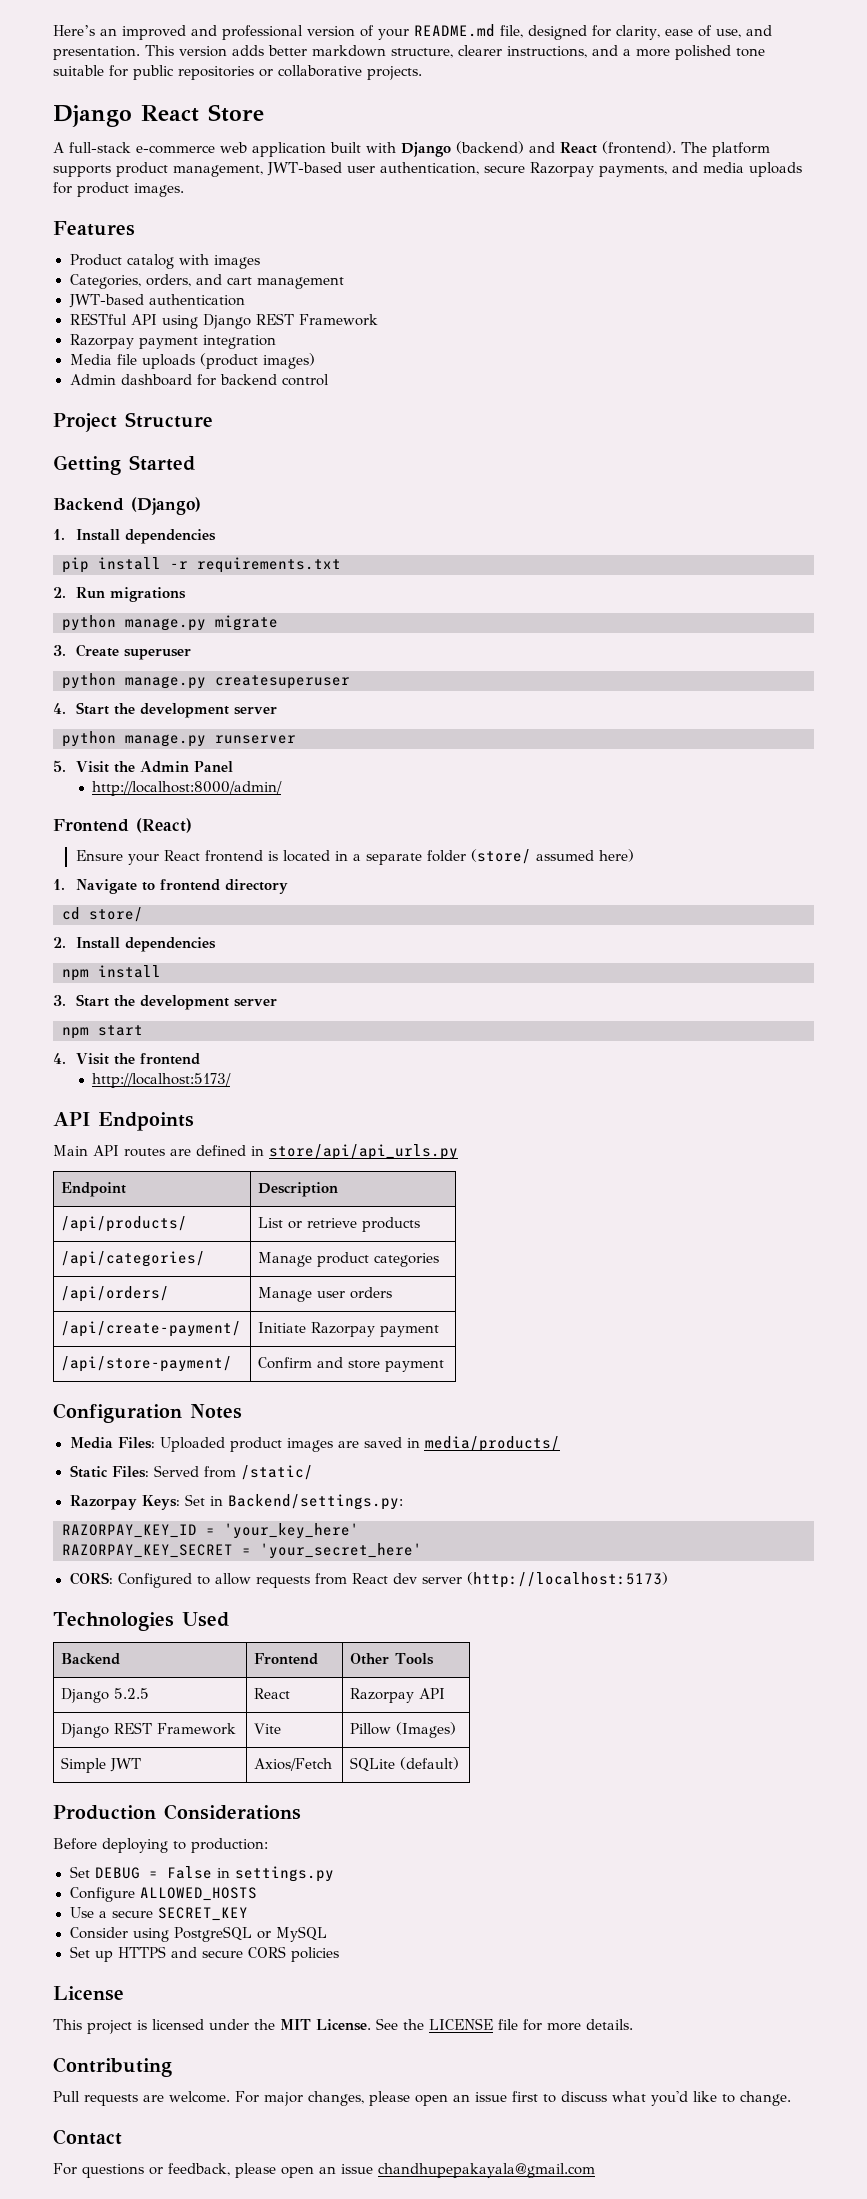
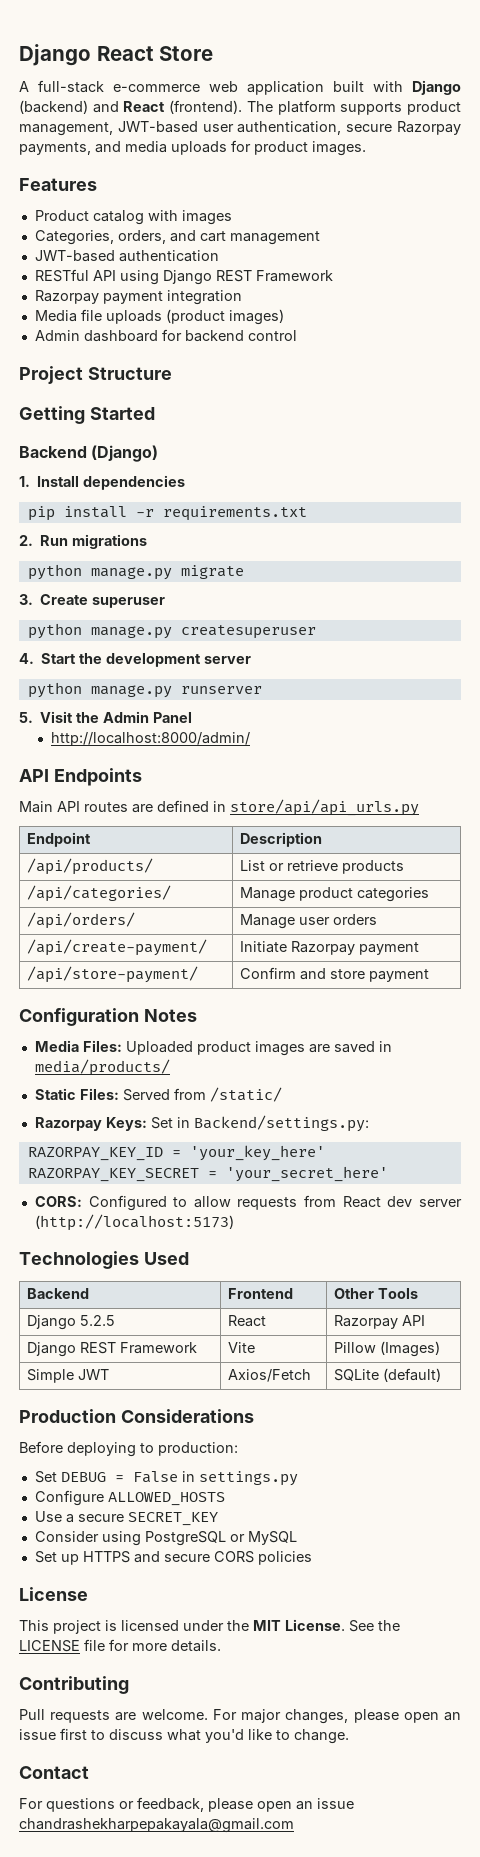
- Here’s an improved and professional version of your README.md file, designed for clarity, ease of use, and presentation. This version adds better markdown structure, clearer instructions, and a more polished tone suitable for public repositories or collaborative projects.
- Frontend (React)
- Ensure your React frontend is located in a separate folder (store/ assumed here)
- 1. Navigate to frontend directory
- cd store/
- 2. Install dependencies
- npm install
- 3. Start the development server
- npm start
- 4. Visit the frontend
- http://localhost:5173/
- For questions or feedback, please open an issue chandhupepakayala@gmail.com
+ For questions or feedback, please open an issue chandrashekharpepakayala@gmail.com

